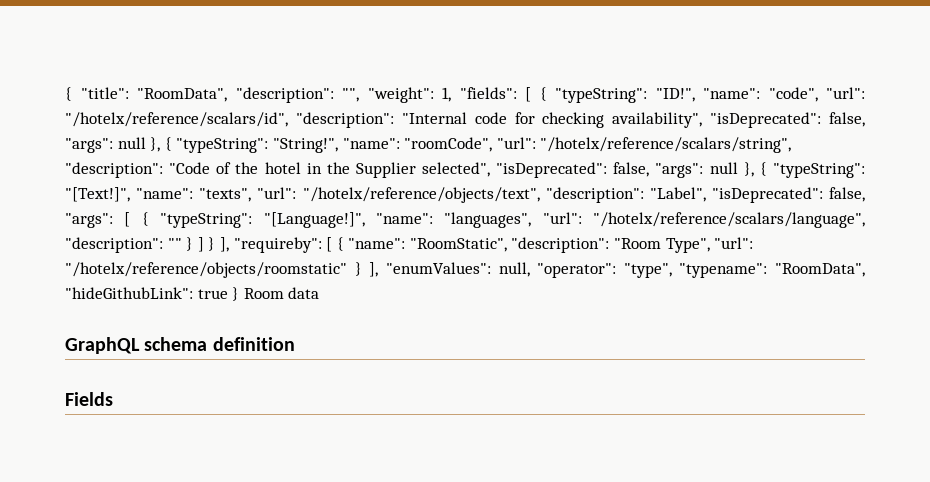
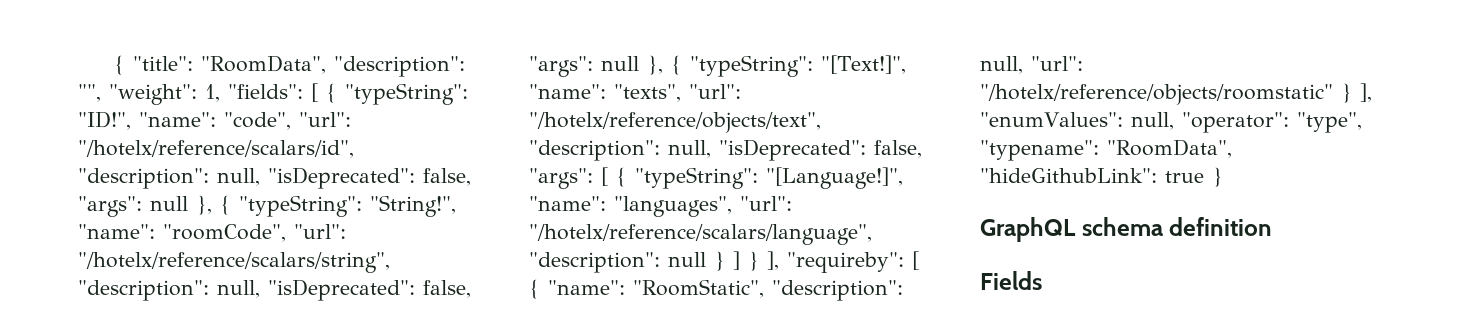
- "/hotelx/reference/scalars/id", "description": "Internal code for checking availability", "isDeprecated":
+ "/hotelx/reference/scalars/id", "description": null, "isDeprecated":
- "/hotelx/reference/scalars/string", "description": "Code of the hotel in the Supplier selected", "isDeprecated":
+ "/hotelx/reference/scalars/string", "description": null, "isDeprecated":
- "/hotelx/reference/objects/text", "description": "Label", "isDeprecated":
+ "/hotelx/reference/objects/text", "description": null, "isDeprecated":
- "" } ] } ], "requireby":
+ null } ] } ], "requireby":
- "Room Type", "url":
+ null, "url":
- true } Room data
+ true }

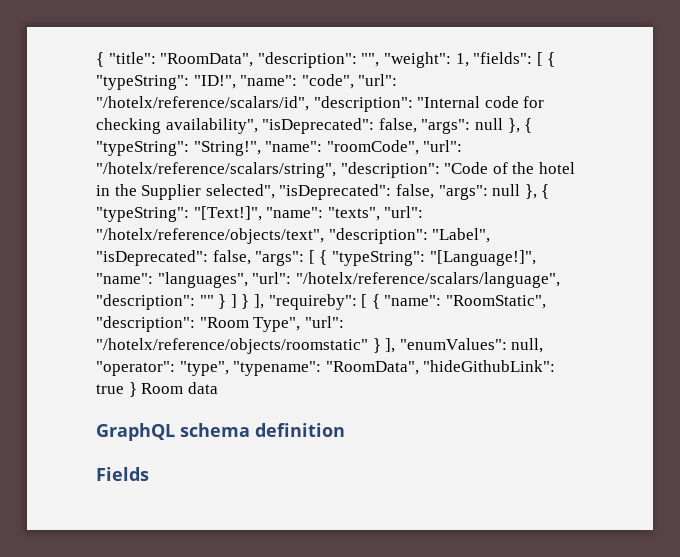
- "/hotelx/reference/scalars/id", "description": null, "isDeprecated":
+ "/hotelx/reference/scalars/id", "description": "Internal code for checking availability", "isDeprecated":
- "/hotelx/reference/scalars/string", "description": null, "isDeprecated":
+ "/hotelx/reference/scalars/string", "description": "Code of the hotel in the Supplier selected", "isDeprecated":
- "/hotelx/reference/objects/text", "description": null, "isDeprecated":
+ "/hotelx/reference/objects/text", "description": "Label", "isDeprecated":
- null } ] } ], "requireby":
+ "" } ] } ], "requireby":
- null, "url":
+ "Room Type", "url":
- true }
+ true } Room data

